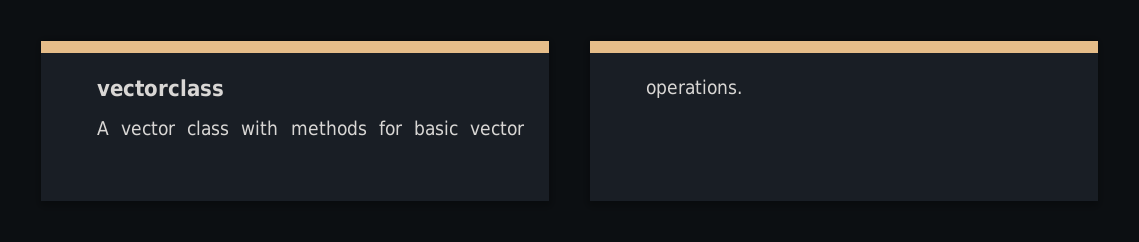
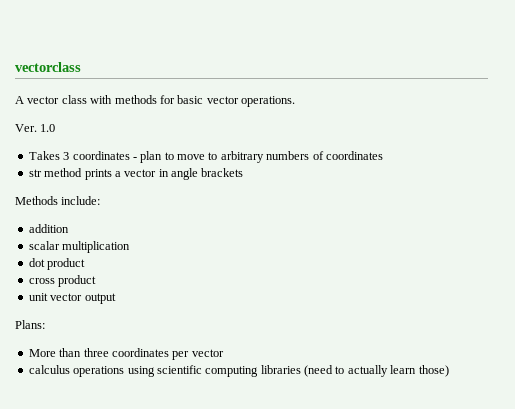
+ Ver. 1.0
+ Takes 3 coordinates - plan to move to arbitrary numbers of coordinates
+ str method prints a vector in angle brackets
+ Methods include:
+ addition
+ scalar multiplication
+ dot product
+ cross product
+ unit vector output
+ Plans:
+ More than three coordinates per vector
+ calculus operations using scientific computing libraries (need to actually learn those)

